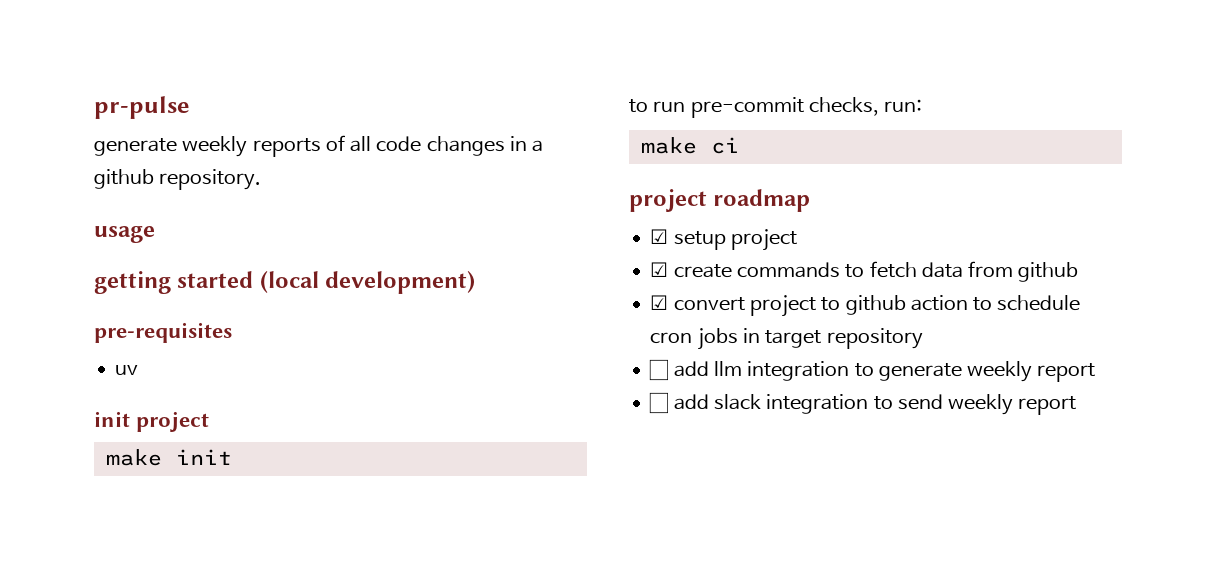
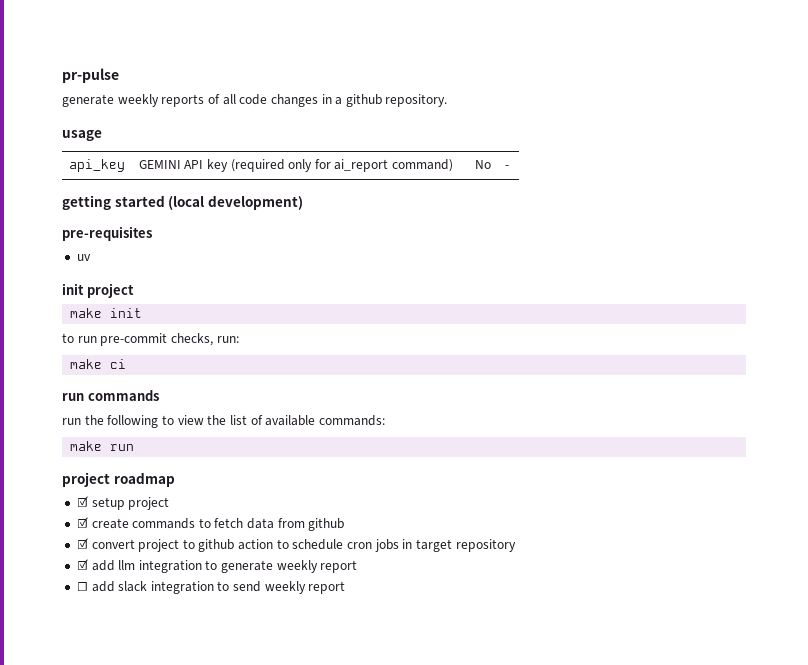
+ api_key | GEMINI API key (required only for ai_report command) | No | -
+ run commands
+ run the following to view the list of available commands:
+ make run
- ☐ add llm integration to generate weekly report
+ ☑ add llm integration to generate weekly report

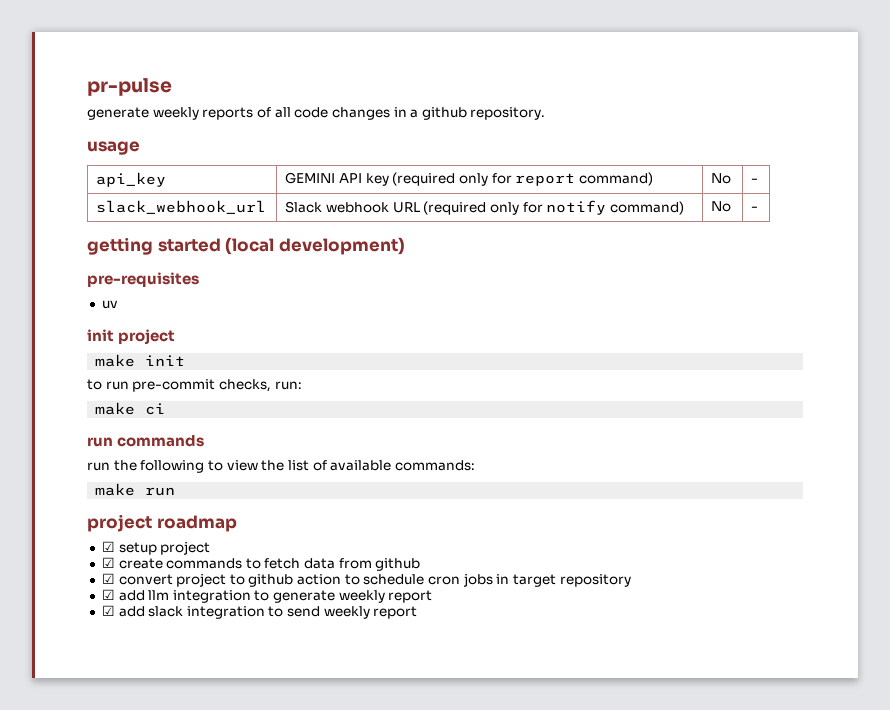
- api_key | GEMINI API key (required only for ai_report command) | No | -
+ api_key | GEMINI API key (required only for report command) | No | -
+ slack_webhook_url | Slack webhook URL (required only for notify command) | No | -
- ☐ add slack integration to send weekly report
+ ☑ add slack integration to send weekly report

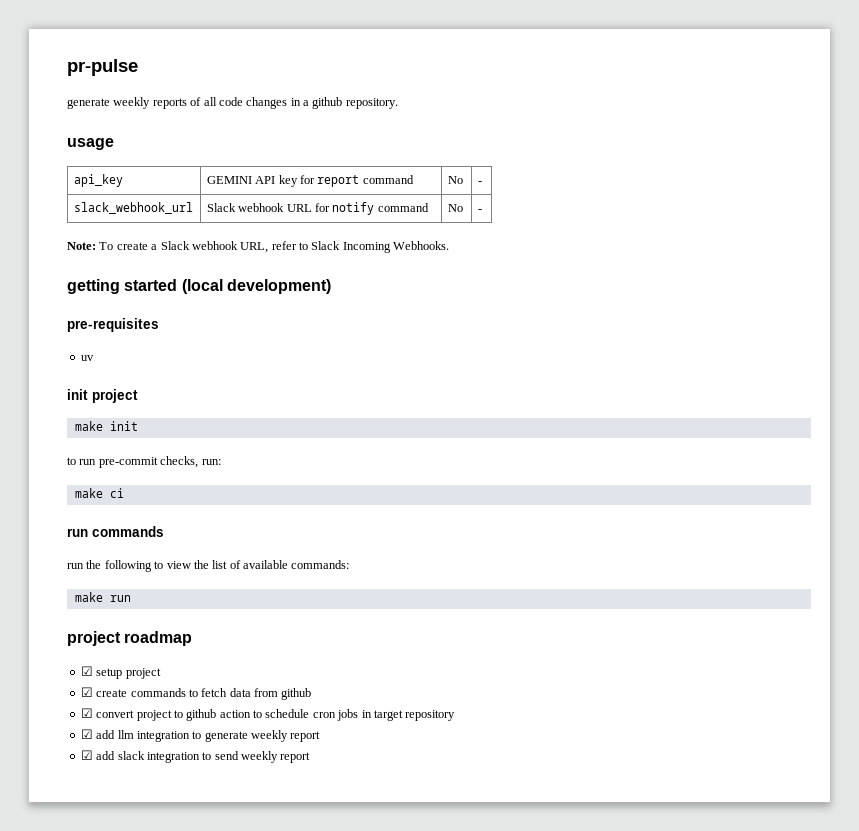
- api_key | GEMINI API key (required only for report command) | No | -
+ api_key | GEMINI API key for report command | No | -
- slack_webhook_url | Slack webhook URL (required only for notify command) | No | -
+ slack_webhook_url | Slack webhook URL for notify command | No | -
+ Note: To create a Slack webhook URL, refer to Slack Incoming Webhooks.

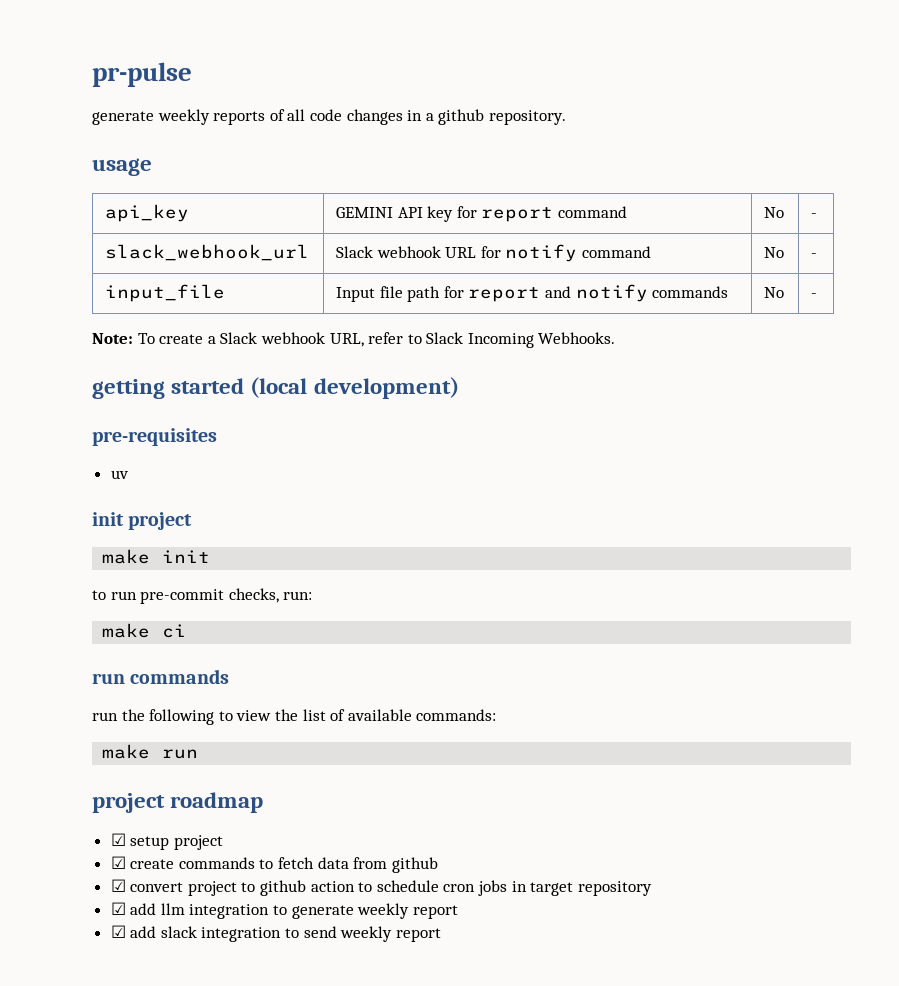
+ input_file | Input file path for report and notify commands | No | -

